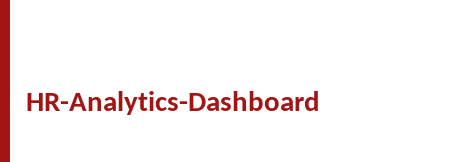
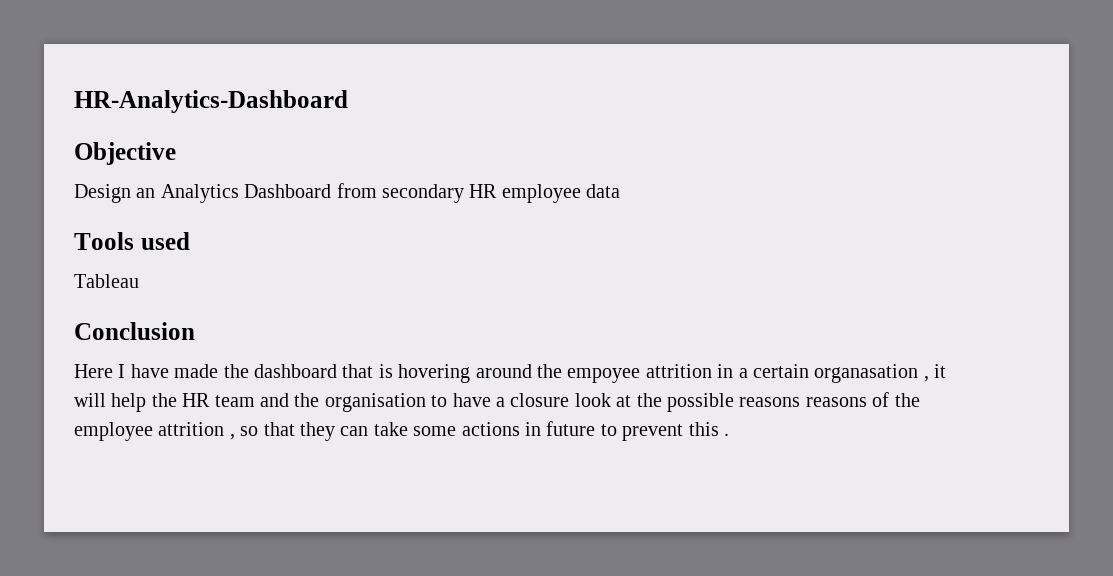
+ Objective
+ Design an Analytics Dashboard from secondary HR employee data
+ Tools used
+ Tableau
+ Conclusion
+ Here I have made the dashboard that is hovering around the empoyee attrition in a certain organasation , it will help the HR team and the organisation to have a closure look at the possible reasons reasons of the employee attrition , so that they can take some actions in future to prevent this .

